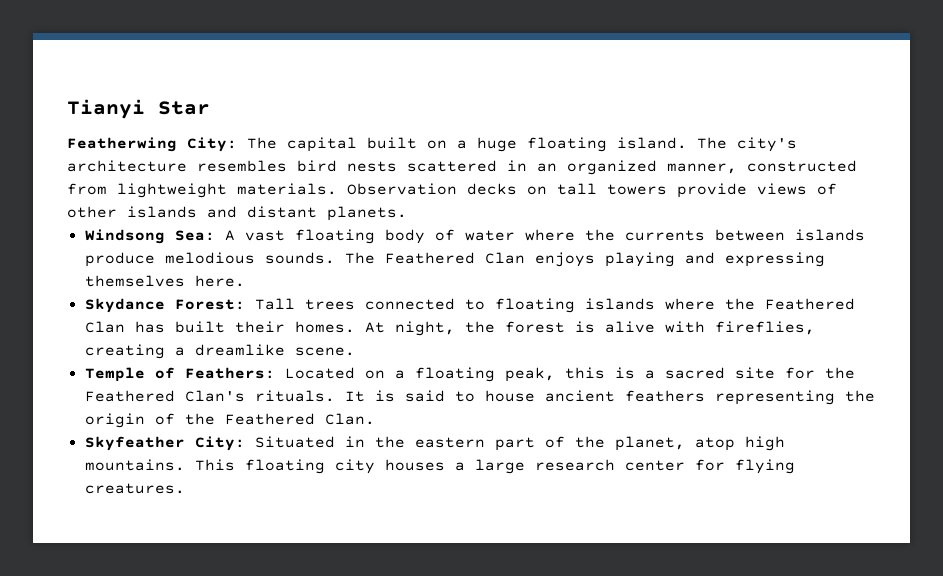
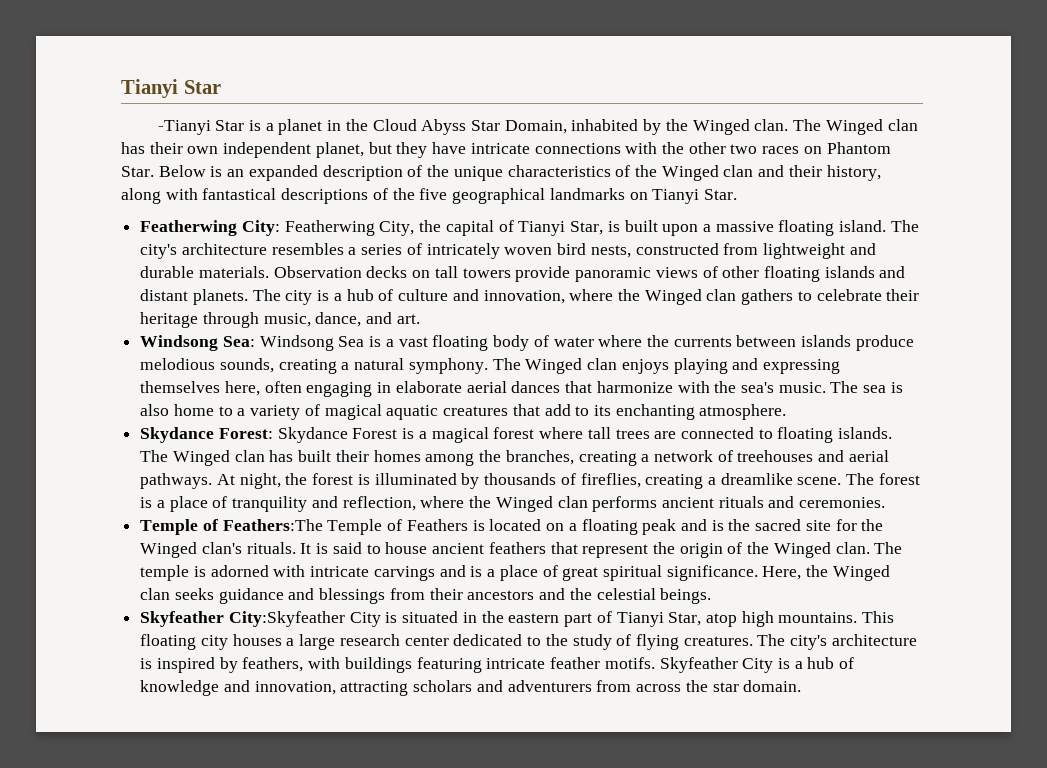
- Featherwing City: The capital built on a huge floating island.
+ -Tianyi Star is a planet in the Cloud Abyss Star Domain, inhabited by the Winged clan. The Winged clan has their own independent planet, but they have intricate connections with the other two races on Phantom Star. Below is an expanded description of the unique characteristics of the Winged clan and their history, along with fantastical descriptions of the five geographical landmarks on Tianyi Star.
+ Featherwing City: Featherwing City, the capital of Tianyi Star, is built upon a massive floating island.
- The city's architecture resembles bird nests scattered in an organized manner, constructed from lightweight materials.
+ The city's architecture resembles a series of intricately woven bird nests, constructed from lightweight and durable materials.
- Observation decks on tall towers provide views of other islands and distant planets.
- Windsong Sea: A vast floating body of water where the currents between islands produce melodious sounds. The Feathered Clan enjoys playing and expressing themselves here.
- Skydance Forest: Tall trees connected to floating islands where the Feathered Clan has built their homes.
+ Observation decks on tall towers provide panoramic views of other floating islands and distant planets. The city is a hub of culture and innovation, where the Winged clan gathers to celebrate their heritage through music, dance, and art.
+ Windsong Sea: Windsong Sea is a vast floating body of water where the currents between islands produce melodious sounds, creating a natural symphony. The Winged clan enjoys playing and expressing themselves here, often engaging in elaborate aerial dances that harmonize with the sea's music. The sea is also home to a variety of magical aquatic creatures that add to its enchanting atmosphere.
+ Skydance Forest: Skydance Forest is a magical forest where tall trees are connected to floating islands. The Winged clan has built their homes among the branches, creating a network of treehouses and aerial pathways.
- At night, the forest is alive with fireflies, creating a dreamlike scene.
- Temple of Feathers: Located on a floating peak, this is a sacred site for the Feathered Clan's rituals.
+ At night, the forest is illuminated by thousands of fireflies, creating a dreamlike scene. The forest is a place of tranquility and reflection, where the Winged clan performs ancient rituals and ceremonies.
+ Temple of Feathers:The Temple of Feathers is located on a floating peak and is the sacred site for the Winged clan's rituals.
- It is said to house ancient feathers representing the origin of the Feathered Clan.
- Skyfeather City: Situated in the eastern part of the planet, atop high mountains.
+ It is said to house ancient feathers that represent the origin of the Winged clan. The temple is adorned with intricate carvings and is a place of great spiritual significance. Here, the Winged clan seeks guidance and blessings from their ancestors and the celestial beings.
+ Skyfeather City:Skyfeather City is situated in the eastern part of Tianyi Star, atop high mountains.
- This floating city houses a large research center for flying creatures.
+ This floating city houses a large research center dedicated to the study of flying creatures. The city's architecture is inspired by feathers, with buildings featuring intricate feather motifs. Skyfeather City is a hub of knowledge and innovation, attracting scholars and adventurers from across the star domain.

